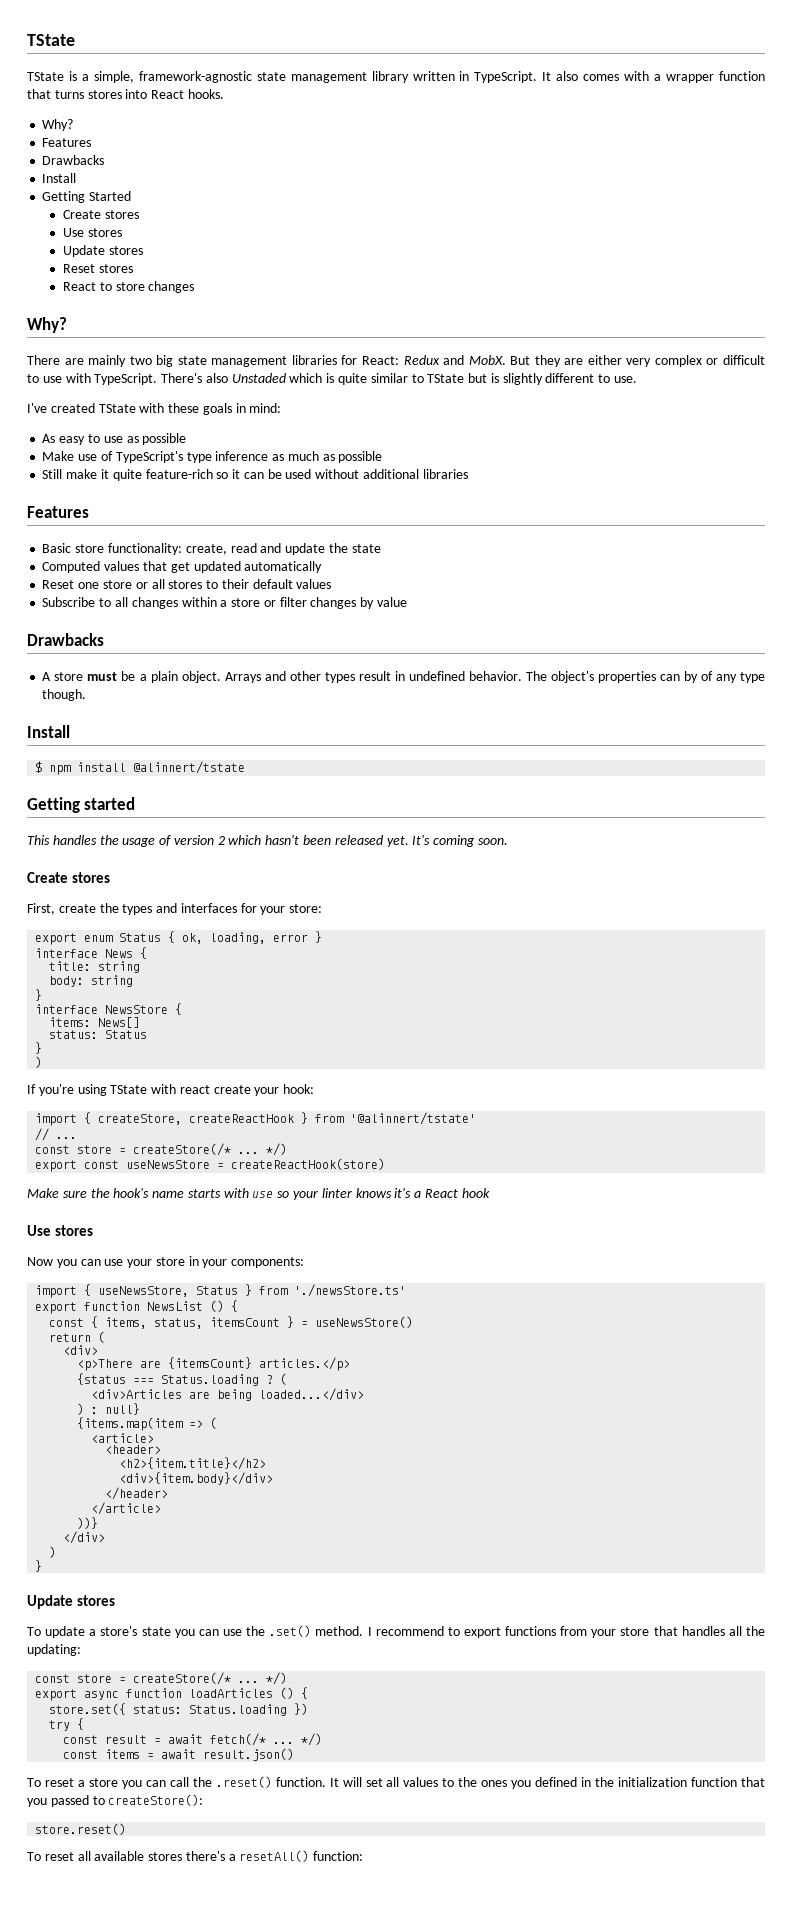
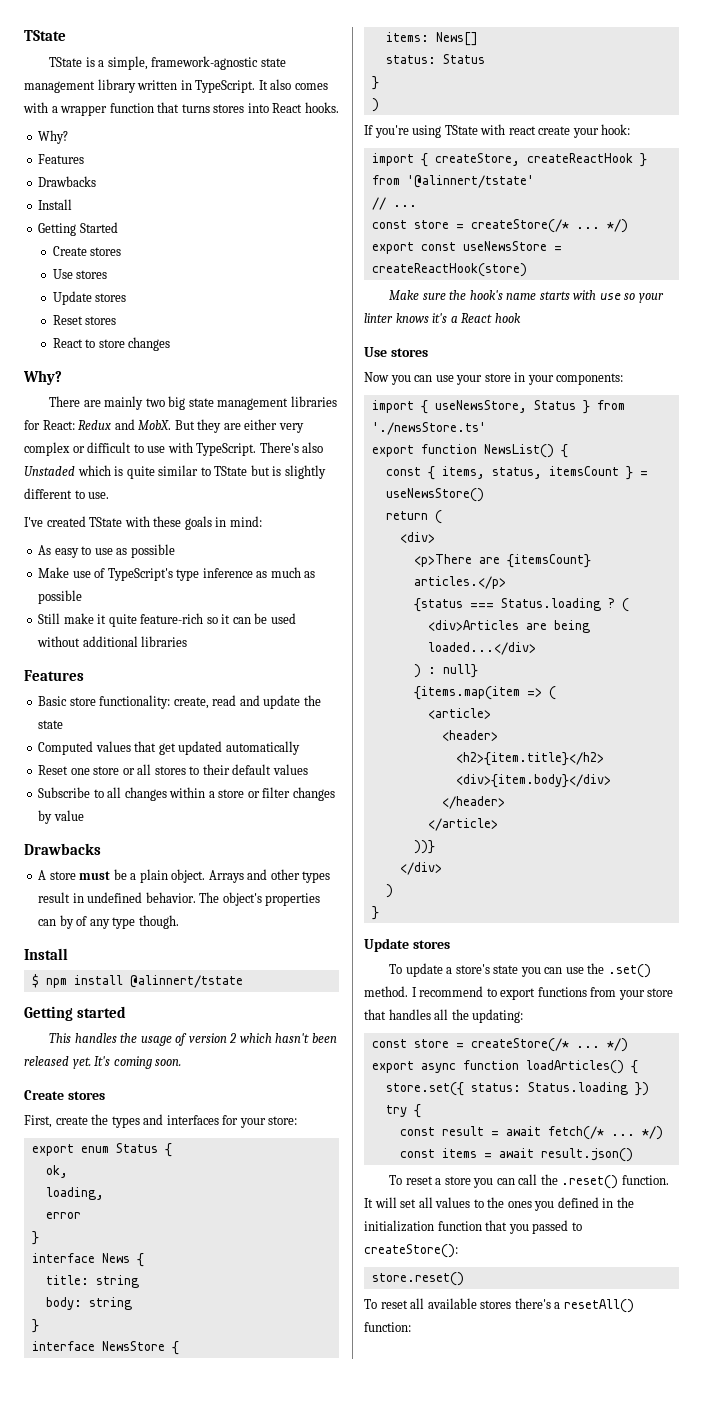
- export enum Status { ok, loading, error }
+ export enum Status {
+ ok,
+ loading,
+ error
+ }
- export function NewsList () {
+ export function NewsList() {
- export async function loadArticles () {
+ export async function loadArticles() {

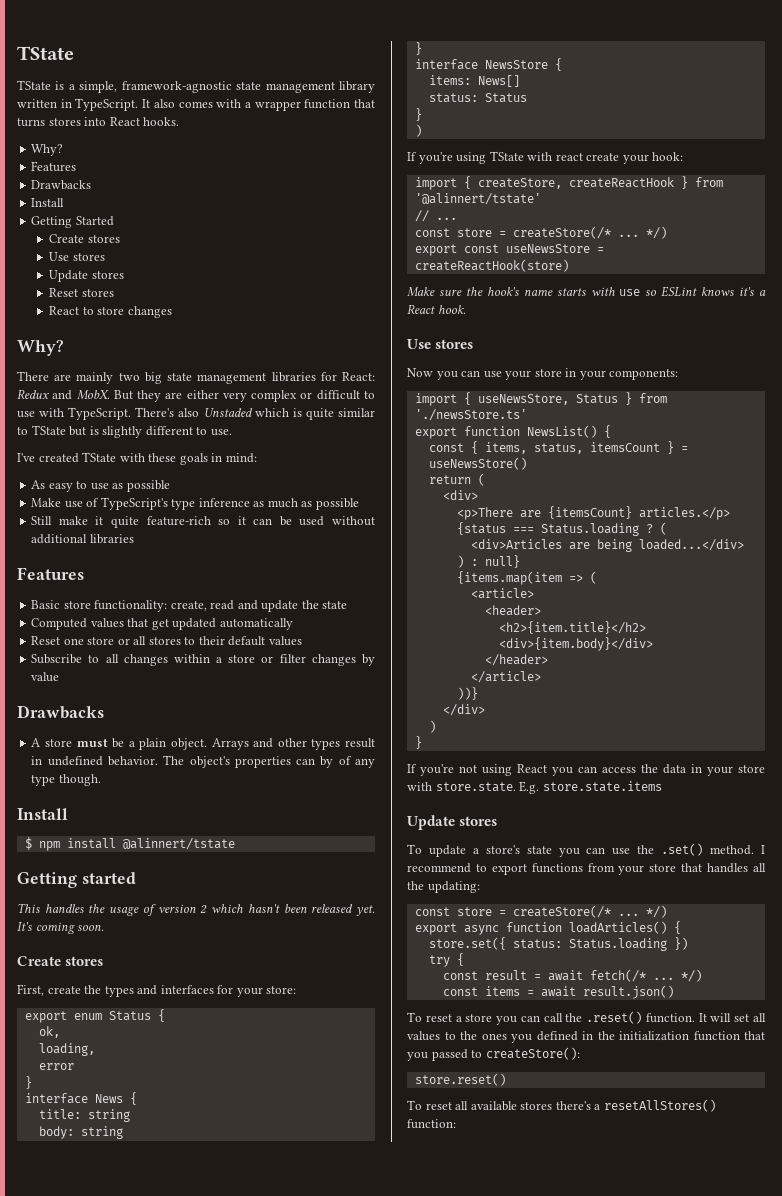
- Make sure the hook's name starts with use so your linter knows it's a React hook
+ Make sure the hook's name starts with use so ESLint knows it's a React hook.
+ If you're not using React you can access the data in your store with store.state. E.g. store.state.items
- To reset all available stores there's a resetAll() function:
+ To reset all available stores there's a resetAllStores() function:

